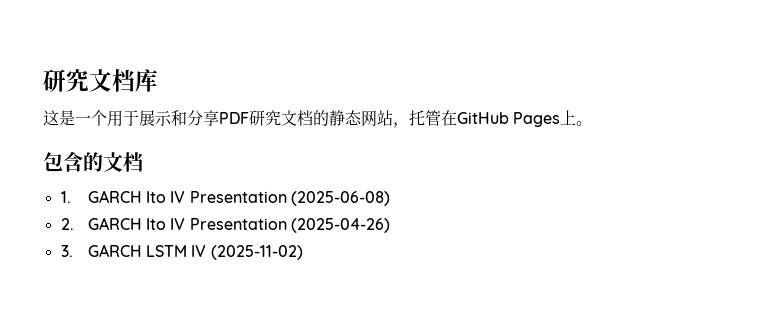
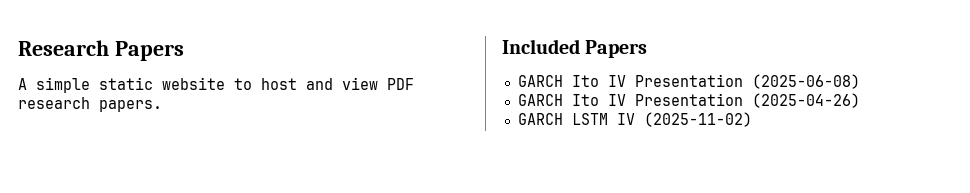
- 研究文档库
- 这是一个用于展示和分享PDF研究文档的静态网站，托管在GitHub Pages上。
- 包含的文档
- 1. GARCH Ito IV Presentation (2025-06-08)
+ Research Papers
+ A simple static website to host and view PDF research papers.
+ Included Papers
+ GARCH Ito IV Presentation (2025-06-08)
- 2. GARCH Ito IV Presentation (2025-04-26)
+ GARCH Ito IV Presentation (2025-04-26)
- 3. GARCH LSTM IV (2025-11-02)
+ GARCH LSTM IV (2025-11-02)

